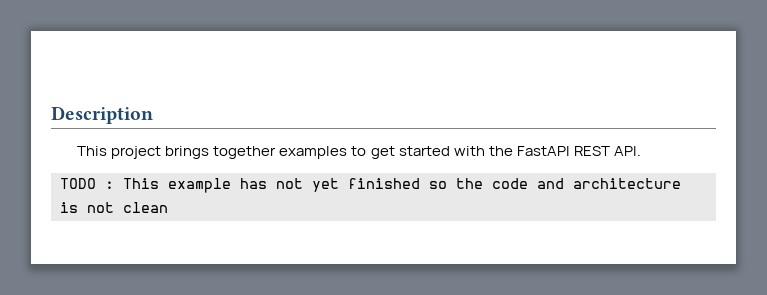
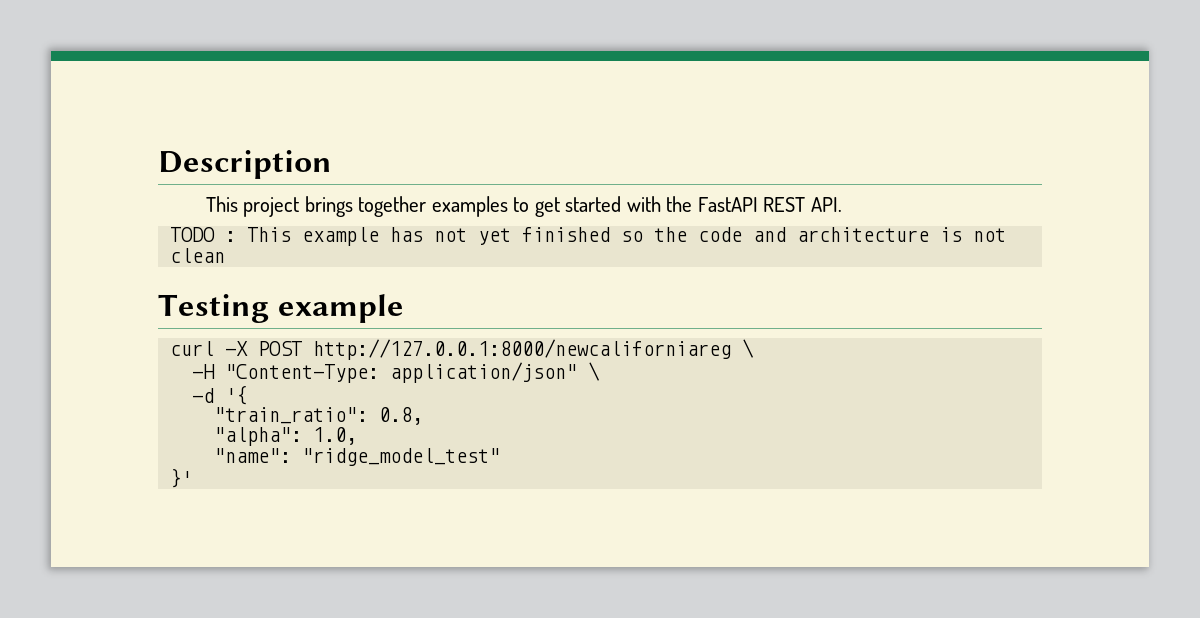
+ Testing example
+ curl -X POST http://127.0.0.1:8000/newcaliforniareg \
+ -H "Content-Type: application/json" \
+ -d '{
+ "train_ratio": 0.8,
+ "alpha": 1.0,
+ "name": "ridge_model_test"
+ }'

